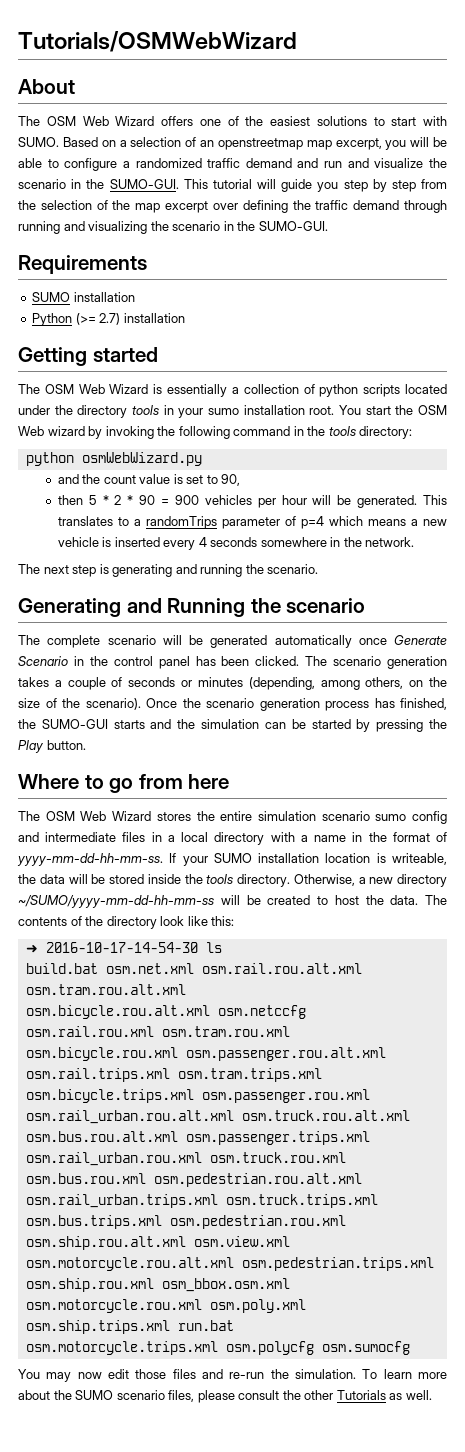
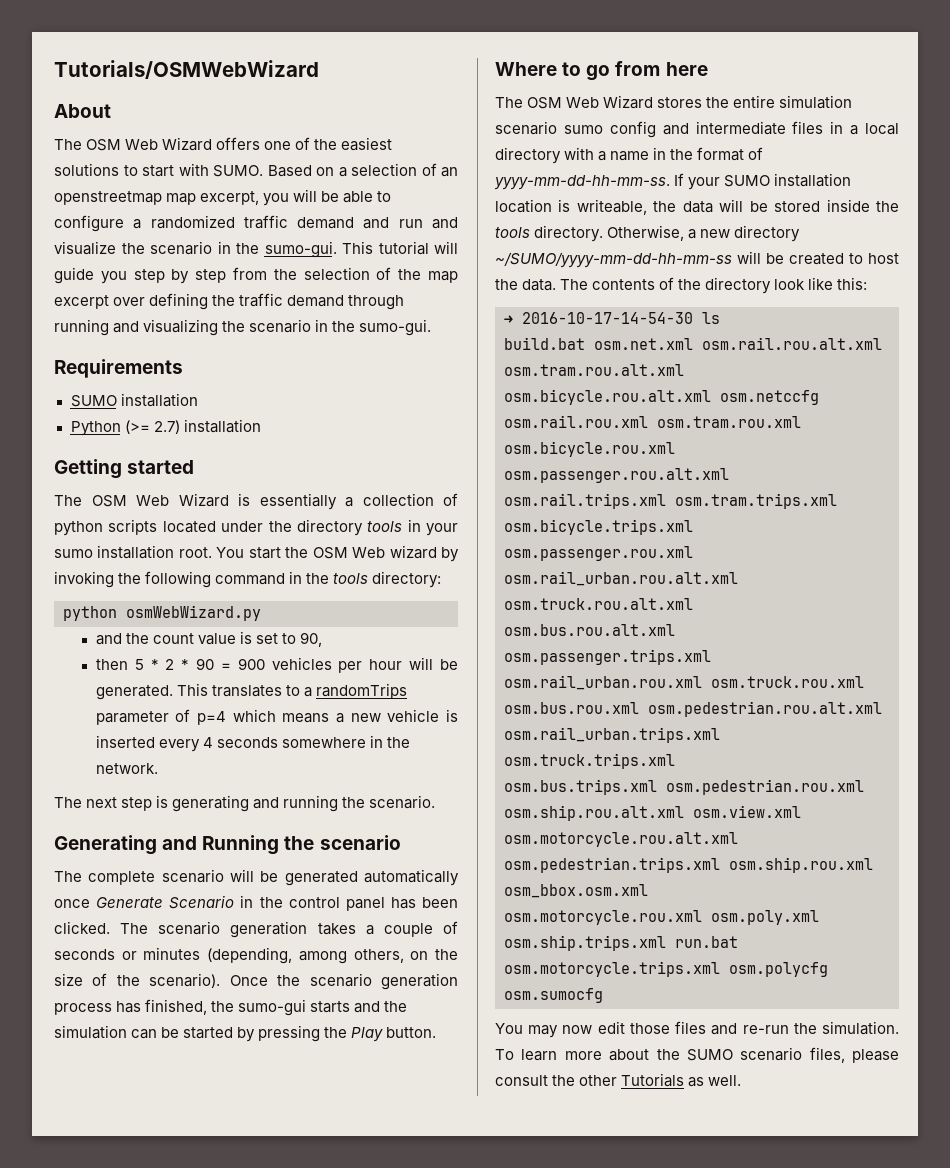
- Based on a selection of an openstreetmap map excerpt, you will be able to configure a randomized traffic demand and run and visualize the scenario in the SUMO-GUI.
+ Based on a selection of an openstreetmap map excerpt, you will be able to configure a randomized traffic demand and run and visualize the scenario in the sumo-gui.
- This tutorial will guide you step by step from the selection of the map excerpt over defining the traffic demand through running and visualizing the scenario in the SUMO-GUI.
+ This tutorial will guide you step by step from the selection of the map excerpt over defining the traffic demand through running and visualizing the scenario in the sumo-gui.
- Once the scenario generation process has finished, the SUMO-GUI starts and the simulation can be started by pressing the Play button.
+ Once the scenario generation process has finished, the sumo-gui starts and the simulation can be started by pressing the Play button.

